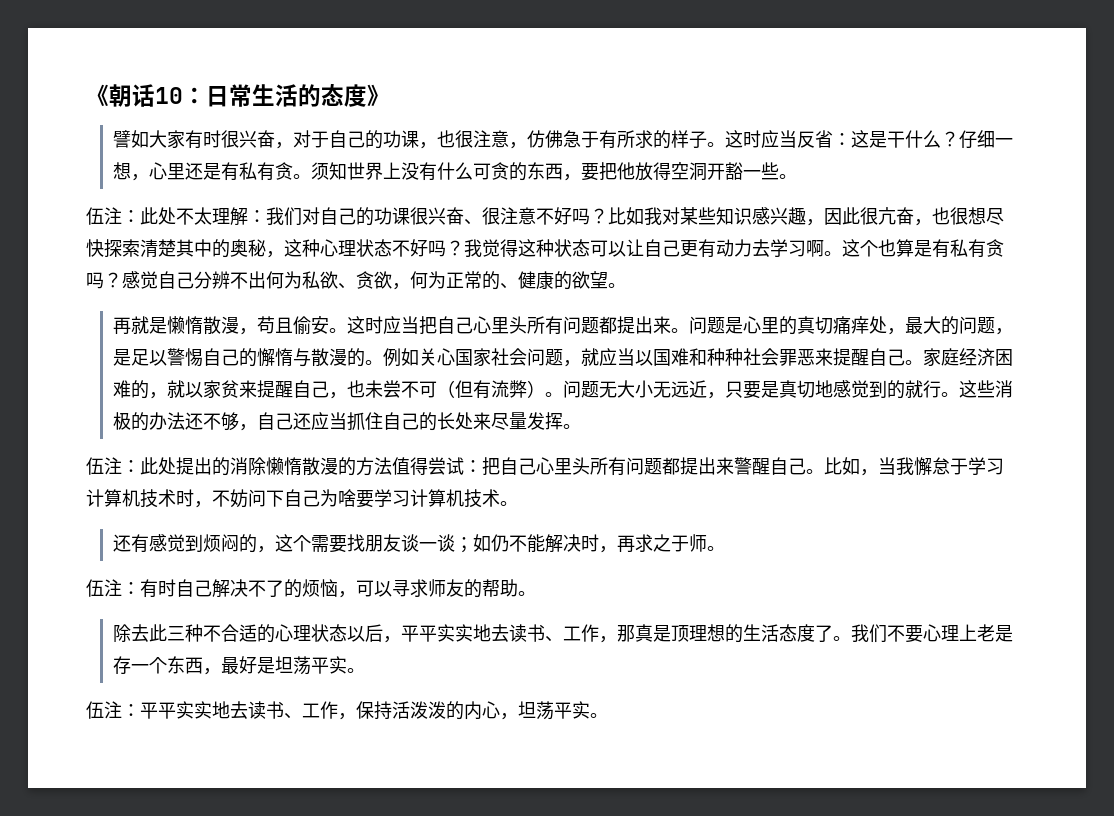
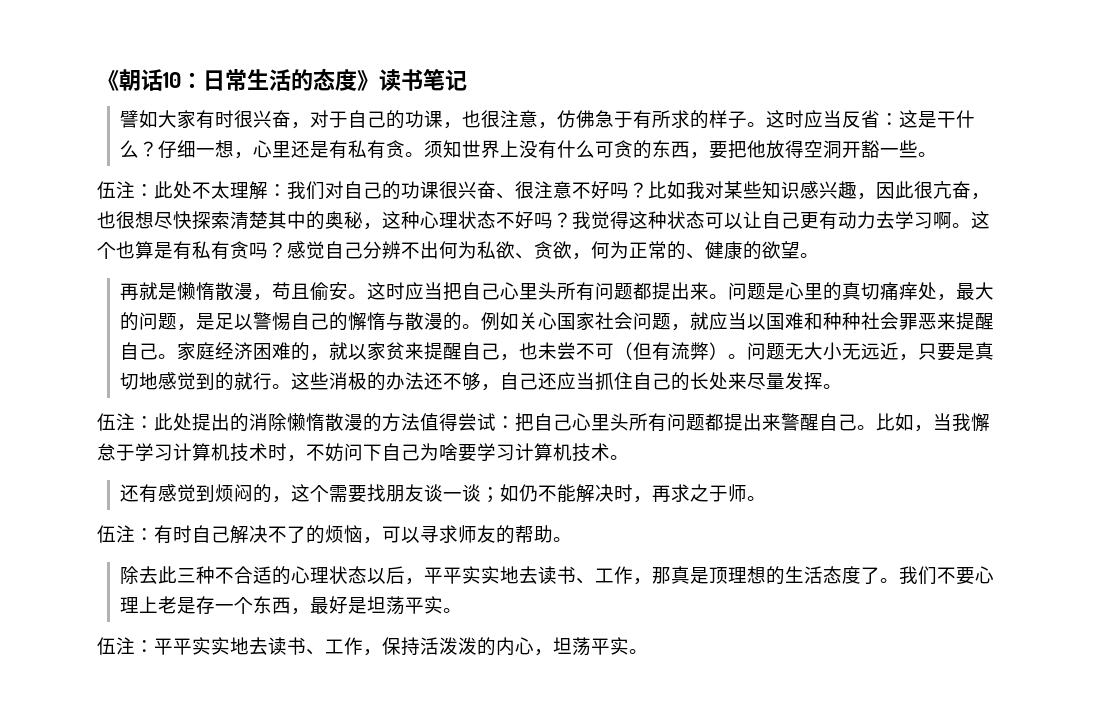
- 《朝话10：日常生活的态度》
+ 《朝话10：日常生活的态度》读书笔记

